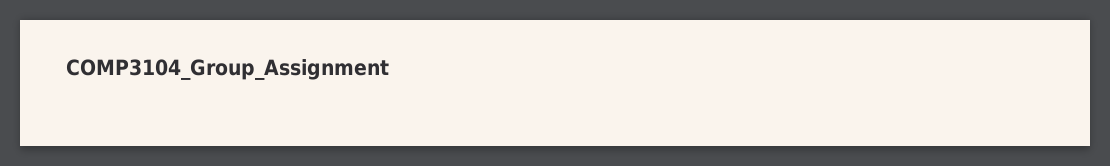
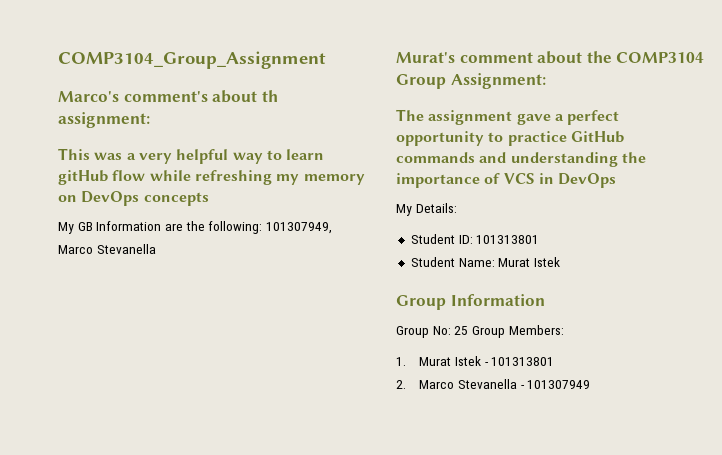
+ Marco's comment's about th assignment:
+ This was a very helpful way to learn gitHub flow while refreshing my memory on DevOps concepts
+ My GB Information are the following: 101307949, Marco Stevanella
+ Murat's comment about the COMP3104 Group Assignment:
+ The assignment gave a perfect opportunity to practice GitHub commands and understanding the importance of VCS in DevOps
+ My Details:
+ Student ID: 101313801
+ Student Name: Murat Istek
+ Group Information
+ Group No: 25 Group Members:
+ 1. Murat Istek - 101313801
+ 2. Marco Stevanella - 101307949

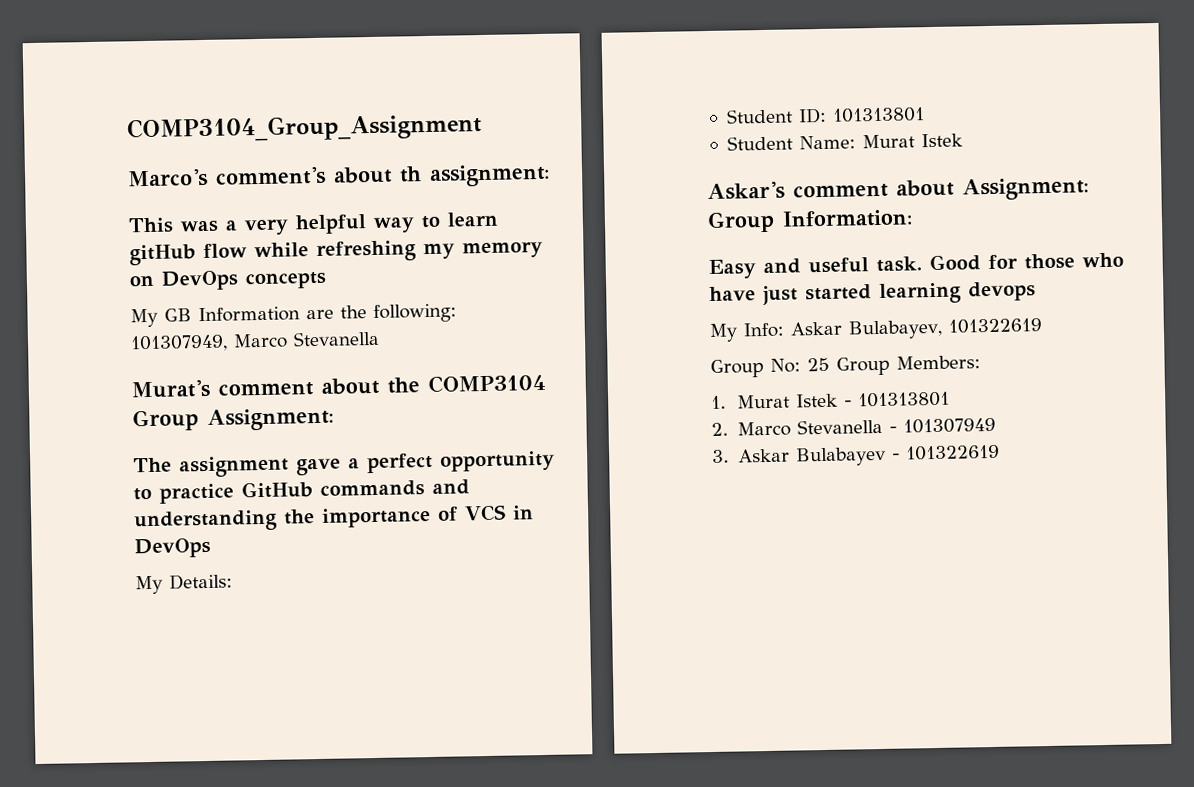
- Group Information
+ Askar's comment about Assignment: Group Information:
+ Easy and useful task. Good for those who have just started learning devops
+ My Info: Askar Bulabayev, 101322619
+ 3. Askar Bulabayev - 101322619

